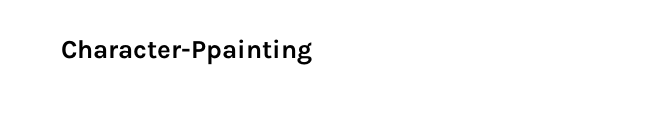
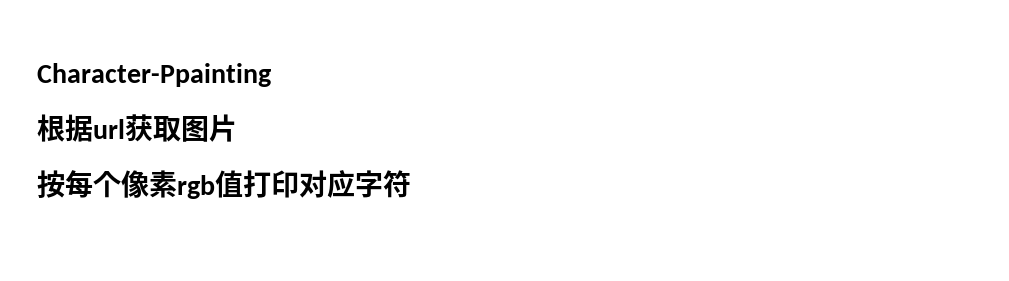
+ 根据url获取图片
+ 按每个像素rgb值打印对应字符

